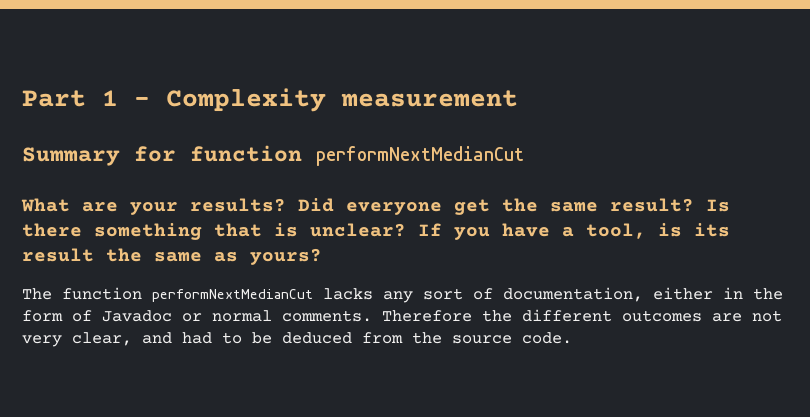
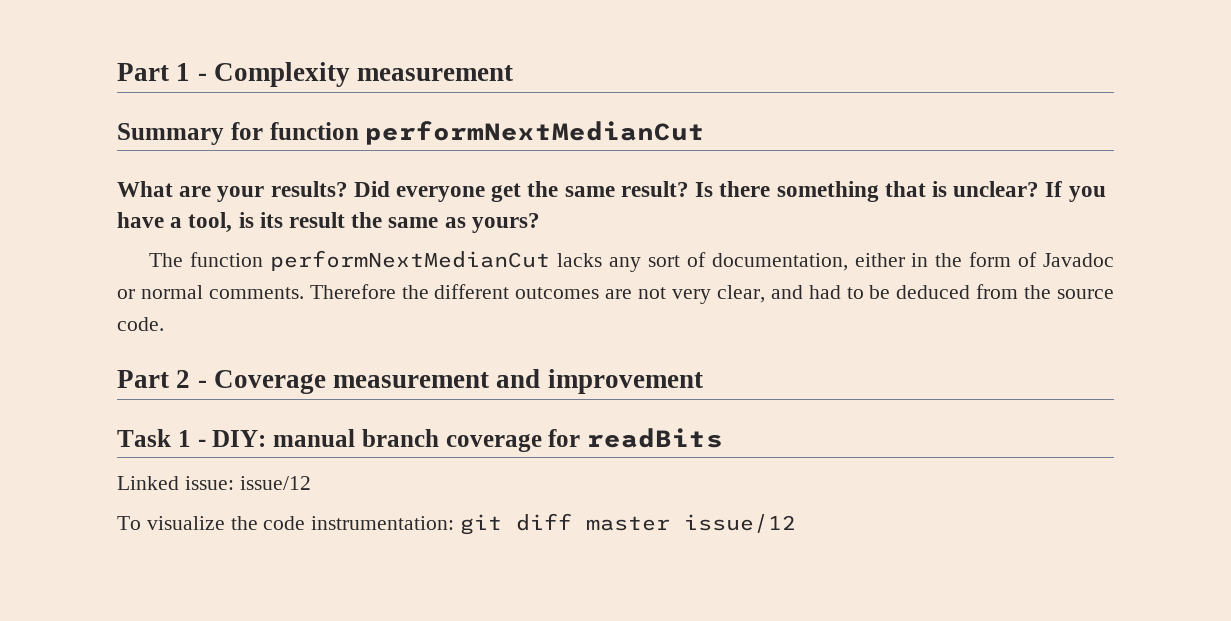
+ Part 2 - Coverage measurement and improvement
+ Task 1 - DIY: manual branch coverage for readBits
+ Linked issue: issue/12
+ To visualize the code instrumentation: git diff master issue/12

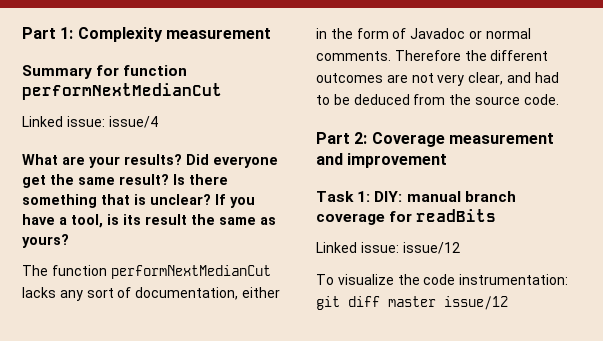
- Part 1 - Complexity measurement
+ Part 1: Complexity measurement
+ Linked issue: issue/4
- Part 2 - Coverage measurement and improvement
+ Part 2: Coverage measurement and improvement
- Task 1 - DIY: manual branch coverage for readBits
+ Task 1: DIY: manual branch coverage for readBits

